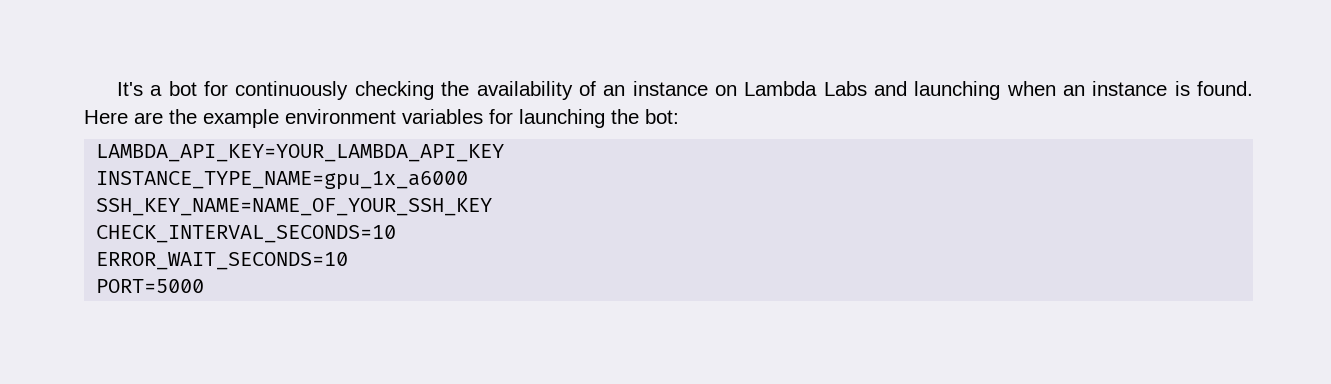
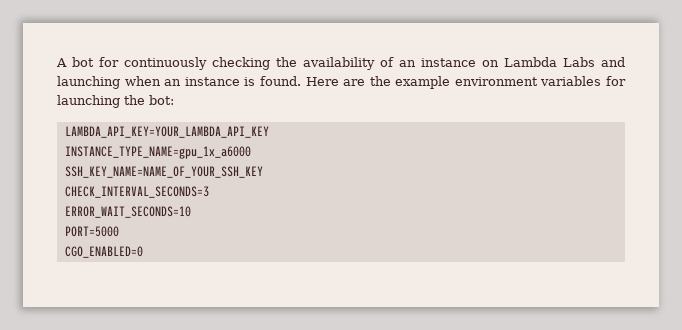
- It's a bot for continuously checking the availability of an instance on Lambda Labs and launching when an instance is found.
+ A bot for continuously checking the availability of an instance on Lambda Labs and launching when an instance is found.
- CHECK_INTERVAL_SECONDS=10
+ CHECK_INTERVAL_SECONDS=3
+ CGO_ENABLED=0

